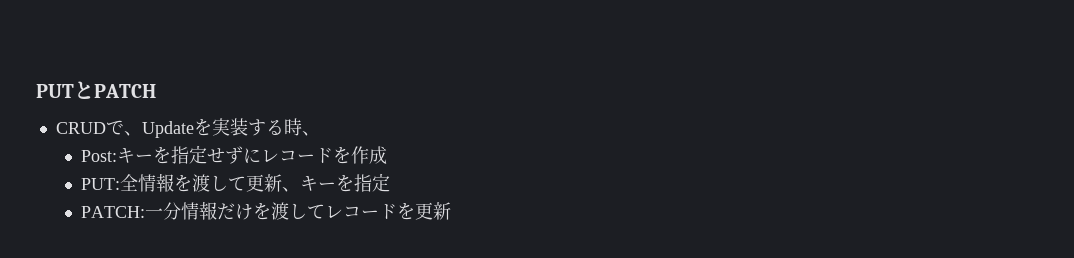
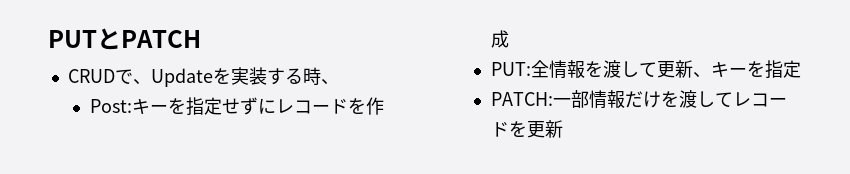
- PATCH:一分情報だけを渡してレコードを更新
+ PATCH:一部情報だけを渡してレコードを更新

